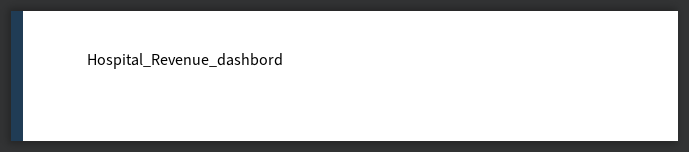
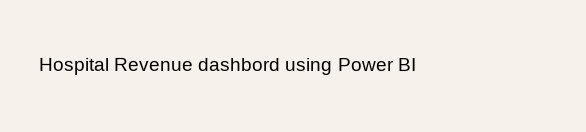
- Hospital_Revenue_dashbord
+ Hospital Revenue dashbord using Power BI

